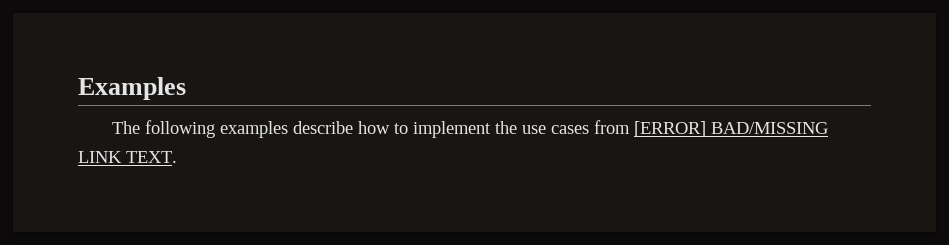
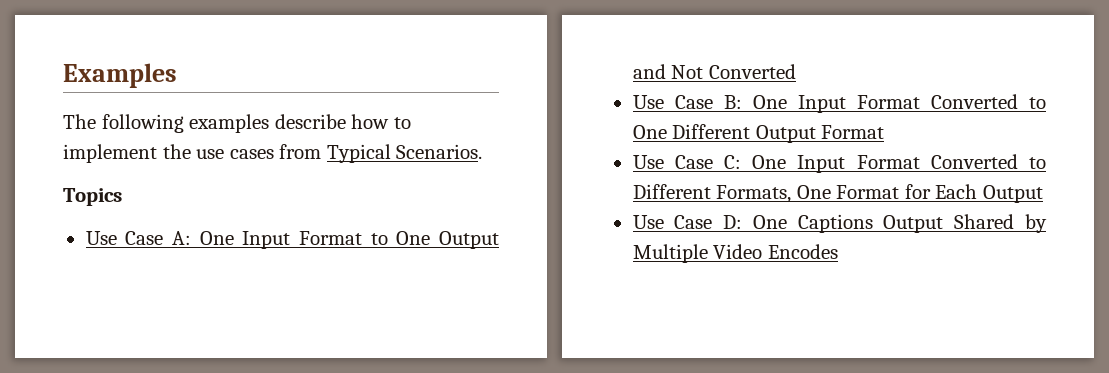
- The following examples describe how to implement the use cases from [ERROR] BAD/MISSING LINK TEXT.
+ The following examples describe how to implement the use cases from Typical Scenarios.
+ Topics
+ Use Case A: One Input Format to One Output and Not Converted
+ Use Case B: One Input Format Converted to One Different Output Format
+ Use Case C: One Input Format Converted to Different Formats, One Format for Each Output
+ Use Case D: One Captions Output Shared by Multiple Video Encodes

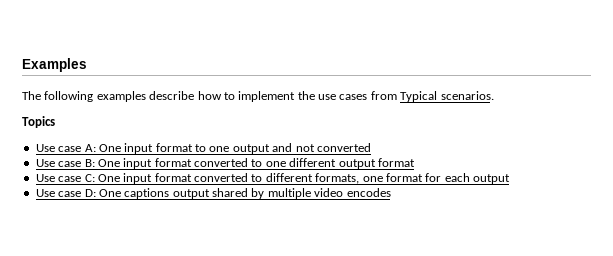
- The following examples describe how to implement the use cases from Typical Scenarios.
+ The following examples describe how to implement the use cases from Typical scenarios.
- Use Case A: One Input Format to One Output and Not Converted
- Use Case B: One Input Format Converted to One Different Output Format
- Use Case C: One Input Format Converted to Different Formats, One Format for Each Output
- Use Case D: One Captions Output Shared by Multiple Video Encodes
+ Use case A: One input format to one output and not converted
+ Use case B: One input format converted to one different output format
+ Use case C: One input format converted to different formats, one format for each output
+ Use case D: One captions output shared by multiple video encodes

